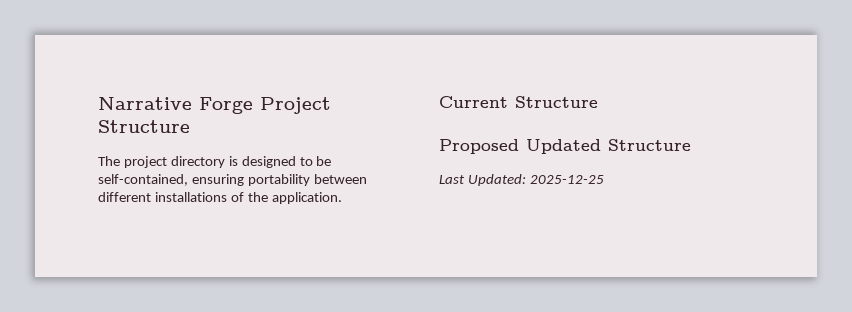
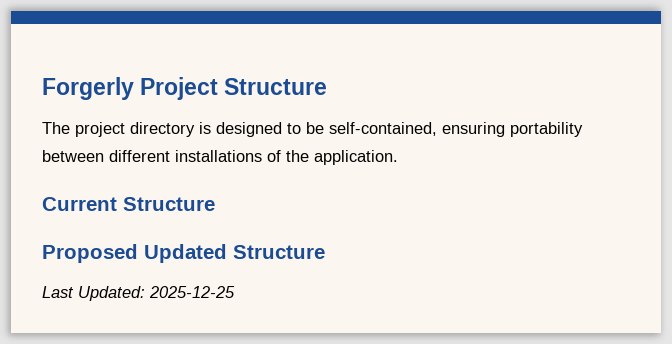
- Narrative Forge Project Structure
+ Forgerly Project Structure

